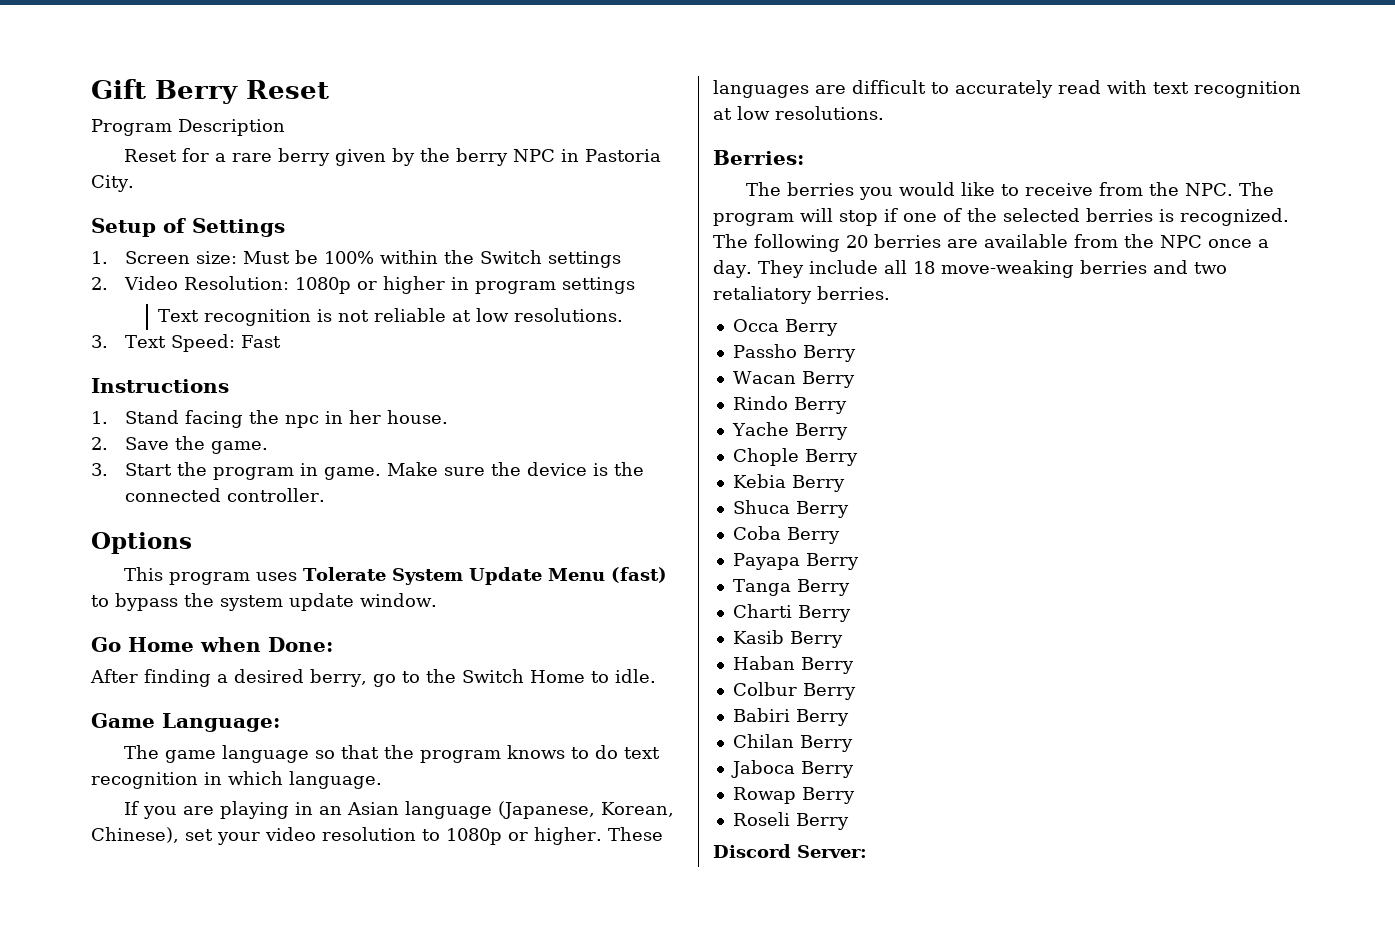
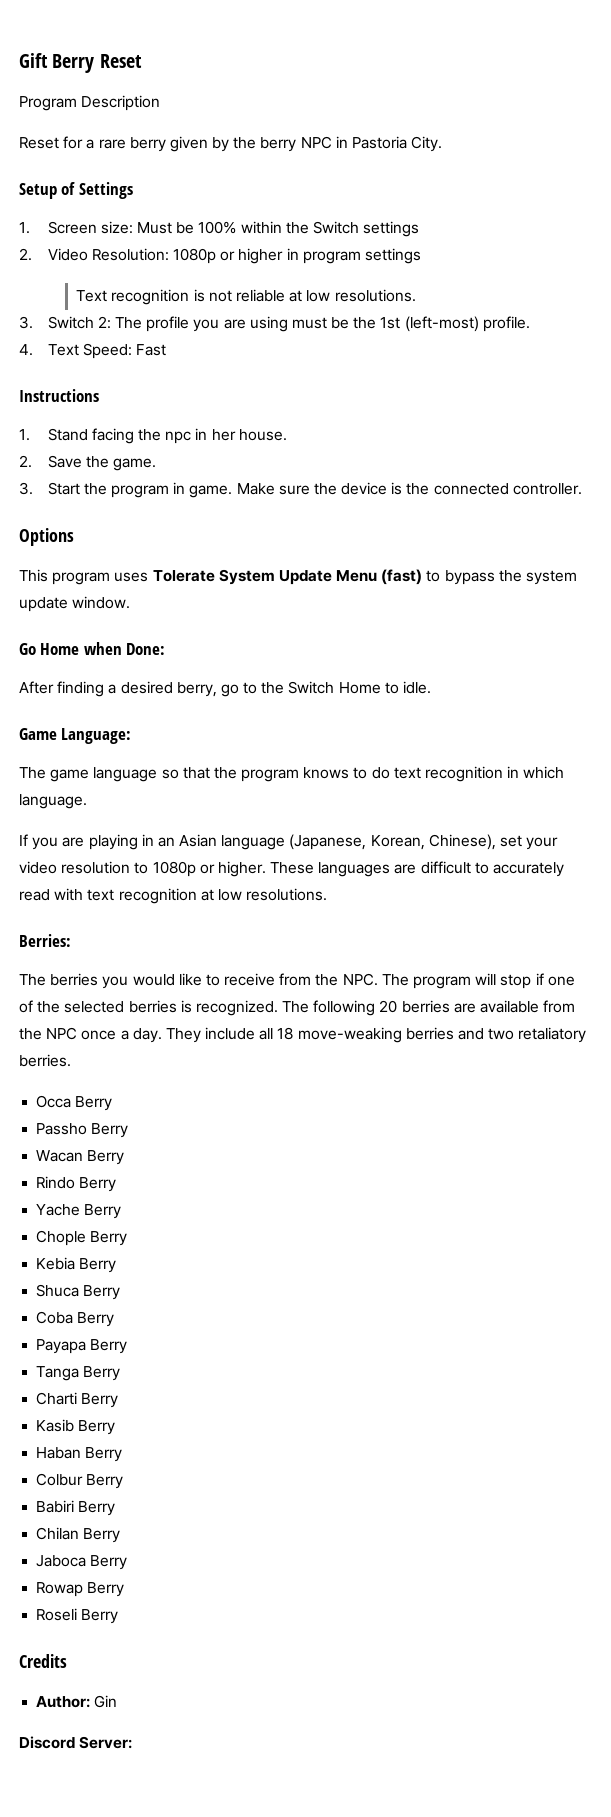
- 3. Text Speed: Fast
+ 3. Switch 2: The profile you are using must be the 1st (left-most) profile.
+ 4. Text Speed: Fast
+ Credits
+ Author: Gin

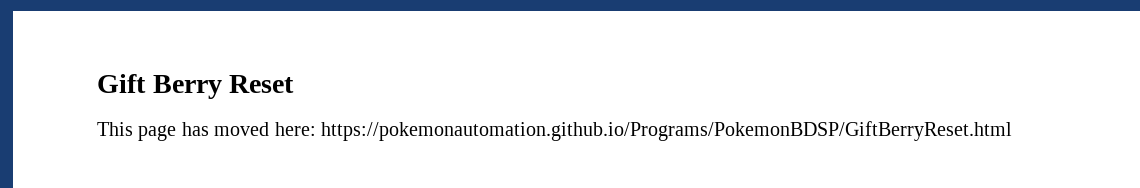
- Program Description
- Reset for a rare berry given by the berry NPC in Pastoria City.
- Setup of Settings
- 1. Screen size: Must be 100% within the Switch settings
- 2. Video Resolution: 1080p or higher in program settings
- Text recognition is not reliable at low resolutions.
- 3. Switch 2: The profile you are using must be the 1st (left-most) profile.
- 4. Text Speed: Fast
- Instructions
- 1. Stand facing the npc in her house.
- 2. Save the game.
- 3. Start the program in game. Make sure the device is the connected controller.
- Options
- This program uses Tolerate System Update Menu (fast) to bypass the system update window.
- Go Home when Done:
- After finding a desired berry, go to the Switch Home to idle.
- Game Language:
- The game language so that the program knows to do text recognition in which language.
- If you are playing in an Asian language (Japanese, Korean, Chinese), set your video resolution to 1080p or higher. These languages are difficult to accurately read with text recognition at low resolutions.
- Berries:
- The berries you would like to receive from the NPC. The program will stop if one of the selected berries is recognized. The following 20 berries are available from the NPC once a day. They include all 18 move-weaking berries and two retaliatory berries.
- Occa Berry
- Passho Berry
- Wacan Berry
- Rindo Berry
- Yache Berry
- Chople Berry
- Kebia Berry
- Shuca Berry
- Coba Berry
- Payapa Berry
- Tanga Berry
- Charti Berry
- Kasib Berry
- Haban Berry
- Colbur Berry
- Babiri Berry
- Chilan Berry
- Jaboca Berry
- Rowap Berry
- Roseli Berry
- Credits
- Author: Gin
- Discord Server:
+ This page has moved here: https://pokemonautomation.github.io/Programs/PokemonBDSP/GiftBerryReset.html

